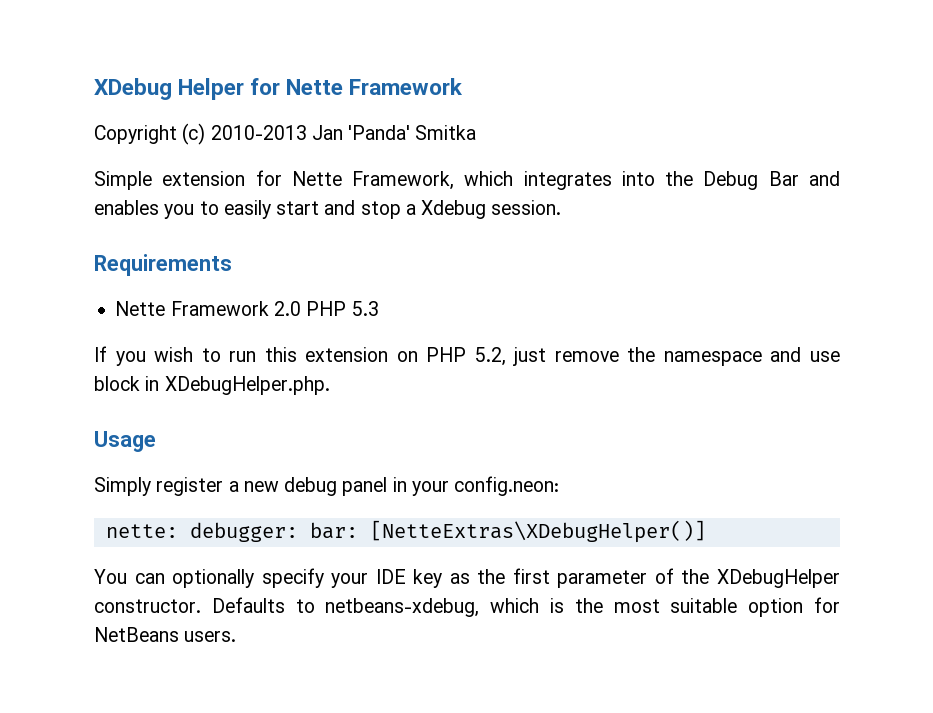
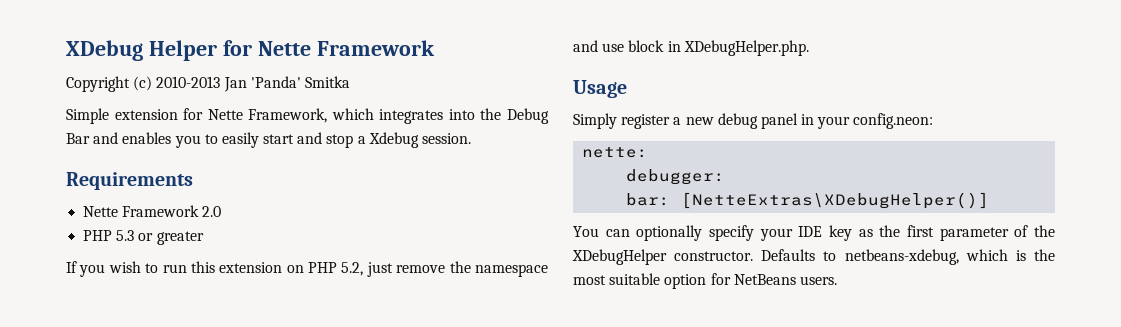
- Nette Framework 2.0 PHP 5.3
+ Nette Framework 2.0
+ PHP 5.3 or greater
- nette: debugger: bar: [NetteExtras\XDebugHelper()]
+ nette:
+ debugger:
+ bar: [NetteExtras\XDebugHelper()]

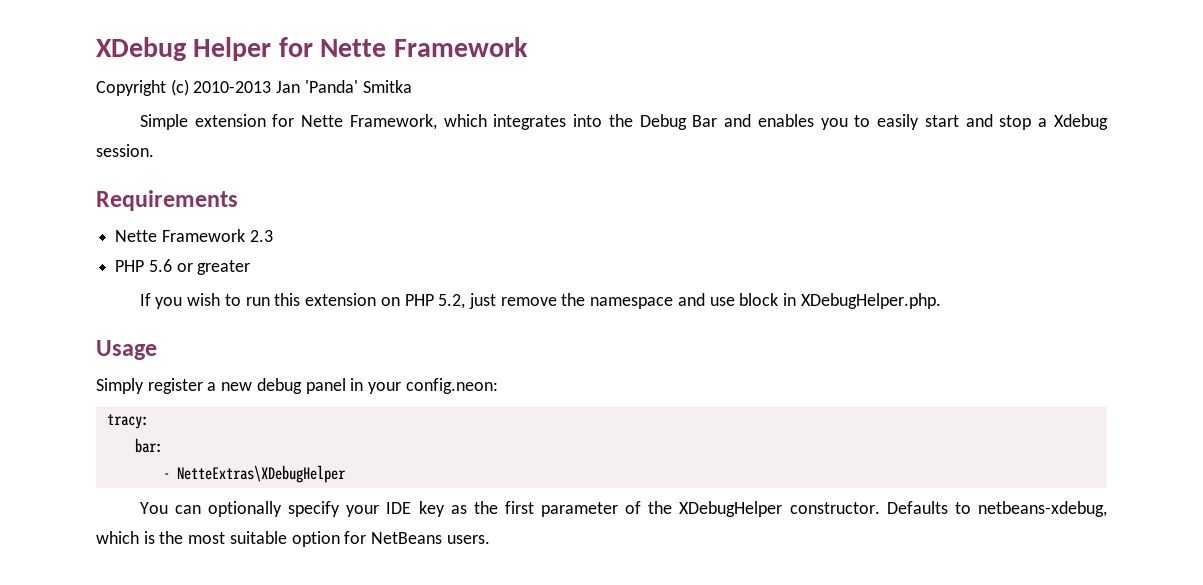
- Nette Framework 2.0
- PHP 5.3 or greater
+ Nette Framework 2.3
+ PHP 5.6 or greater
- nette:
- debugger:
+ tracy:
- bar: [NetteExtras\XDebugHelper()]
+ bar:
+ - NetteExtras\XDebugHelper

